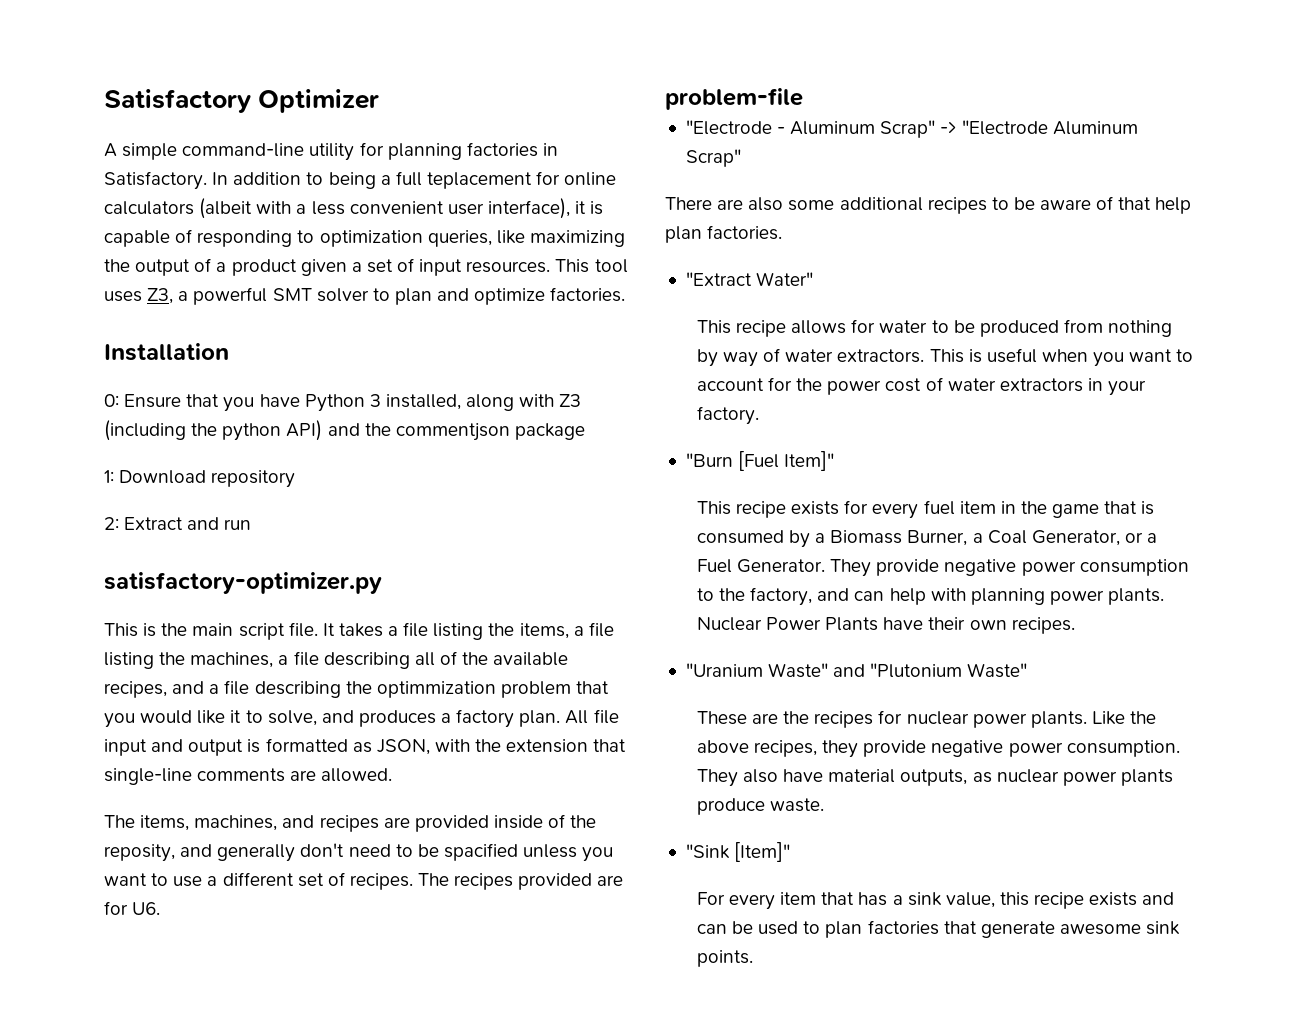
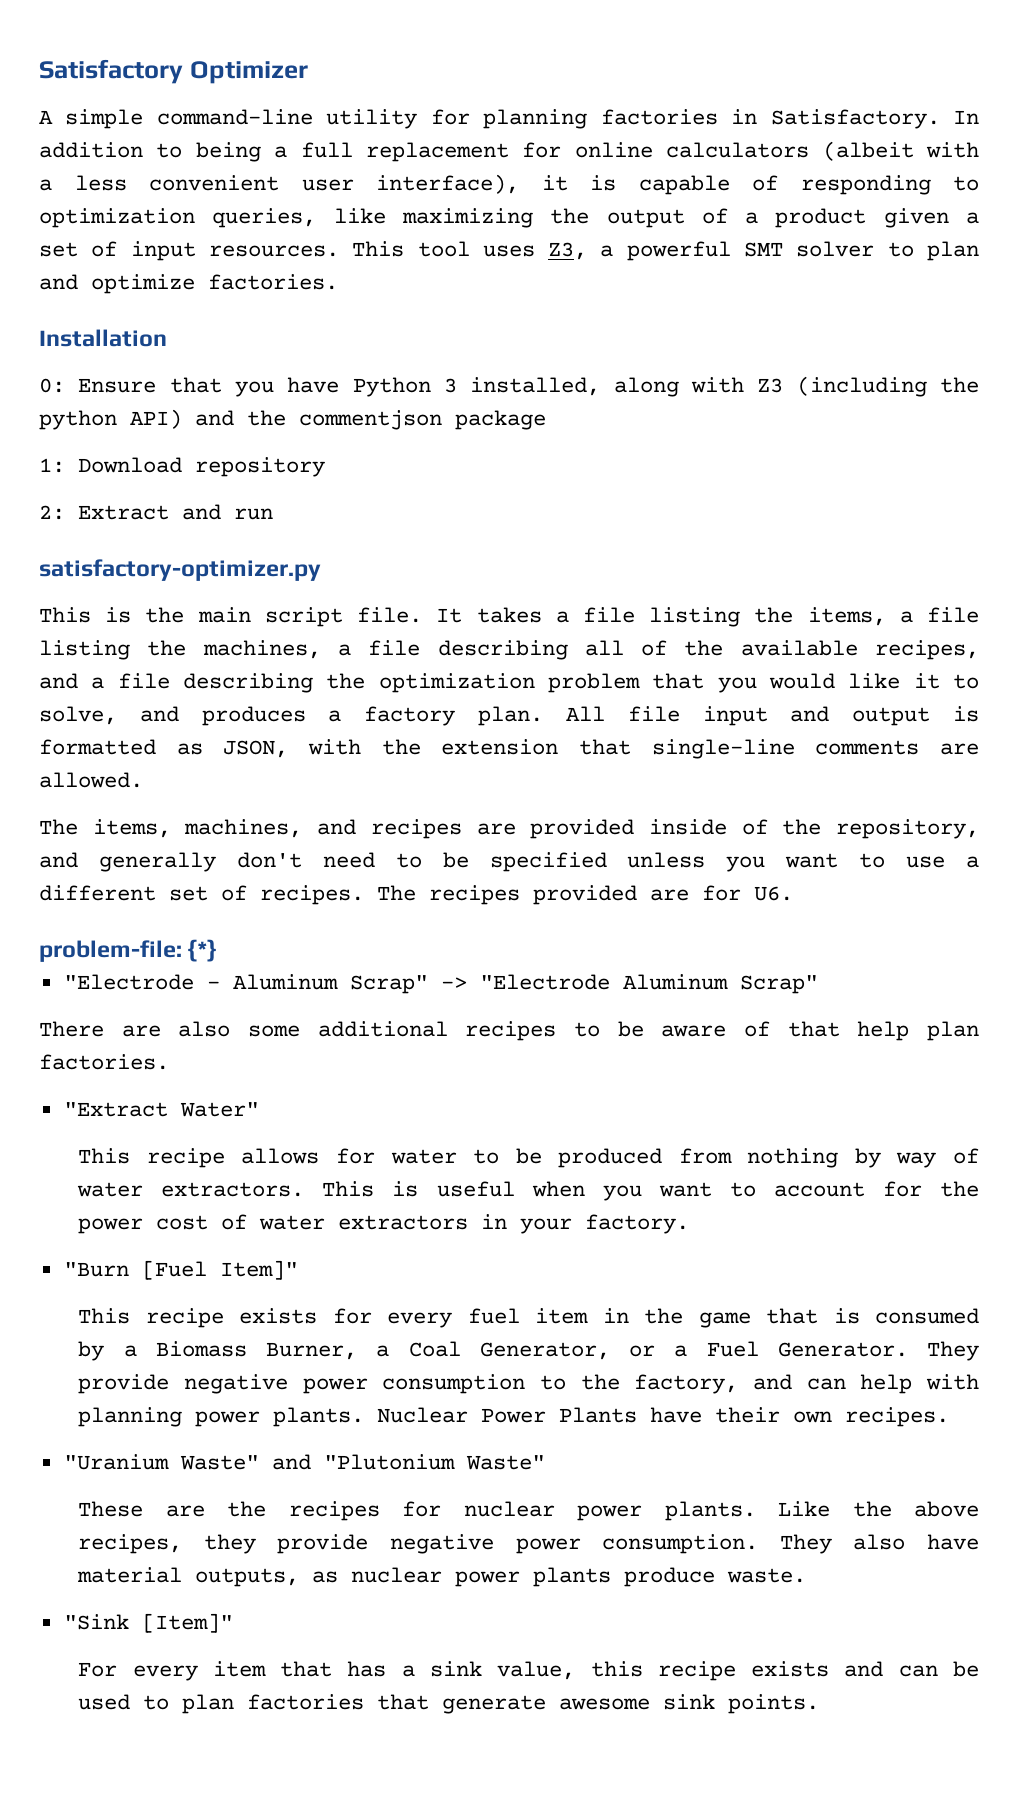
- In addition to being a full teplacement for online calculators (albeit with a less convenient user interface), it is capable of responding to optimization queries, like maximizing the output of a product given a set of input resources.
+ In addition to being a full replacement for online calculators (albeit with a less convenient user interface), it is capable of responding to optimization queries, like maximizing the output of a product given a set of input resources.
- It takes a file listing the items, a file listing the machines, a file describing all of the available recipes, and a file describing the optimmization problem that you would like it to solve, and produces a factory plan.
+ It takes a file listing the items, a file listing the machines, a file describing all of the available recipes, and a file describing the optimization problem that you would like it to solve, and produces a factory plan.
- The items, machines, and recipes are provided inside of the reposity, and generally don't need to be spacified unless you want to use a different set of recipes.
+ The items, machines, and recipes are provided inside of the repository, and generally don't need to be specified unless you want to use a different set of recipes.
- problem-file
+ problem-file: {*}

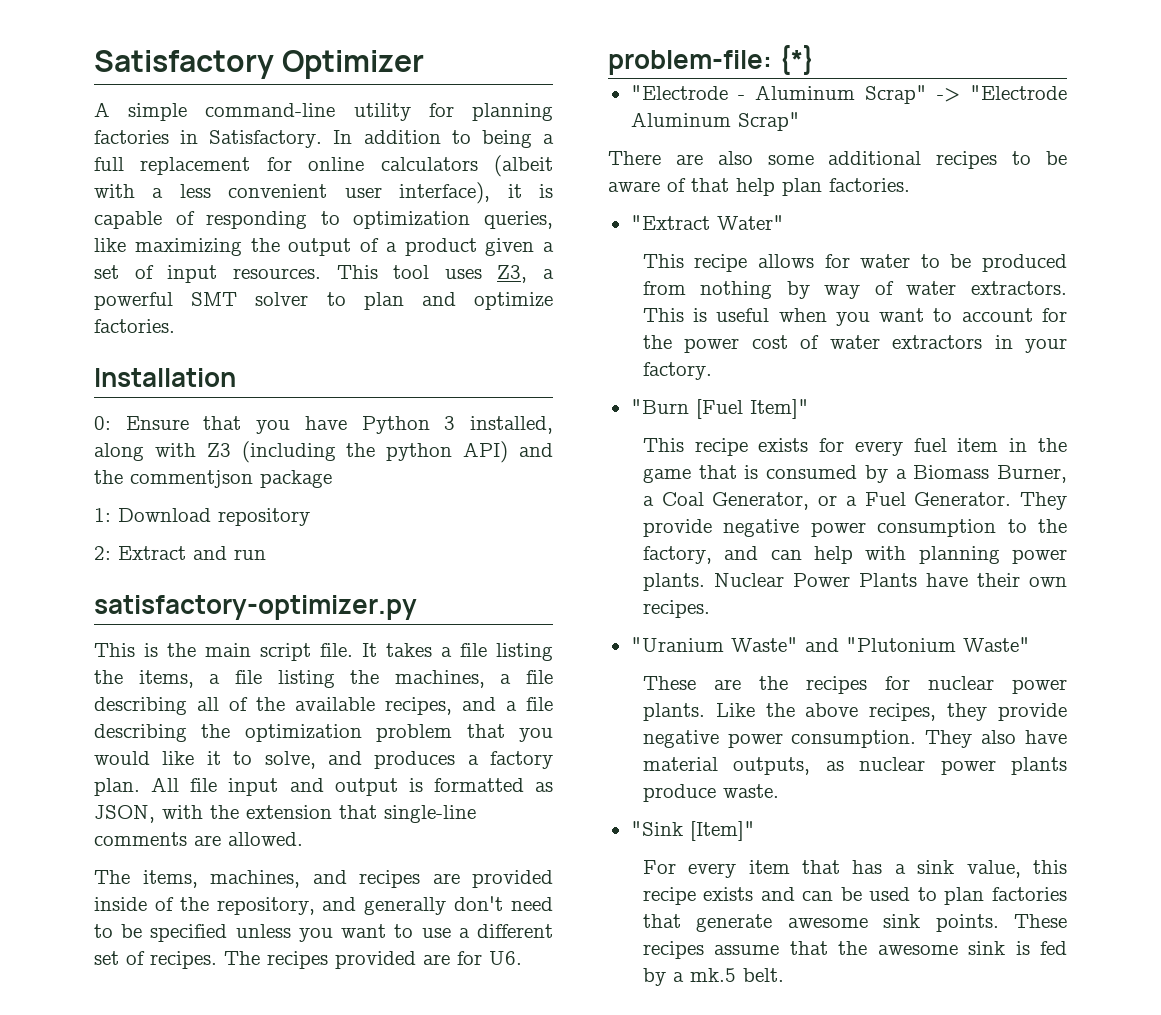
+ These recipes assume that the awesome sink is fed by a mk.5 belt.

